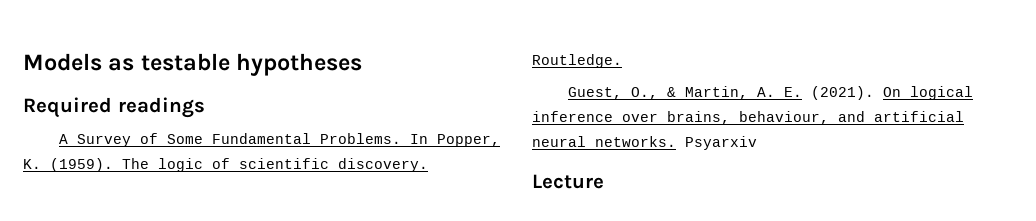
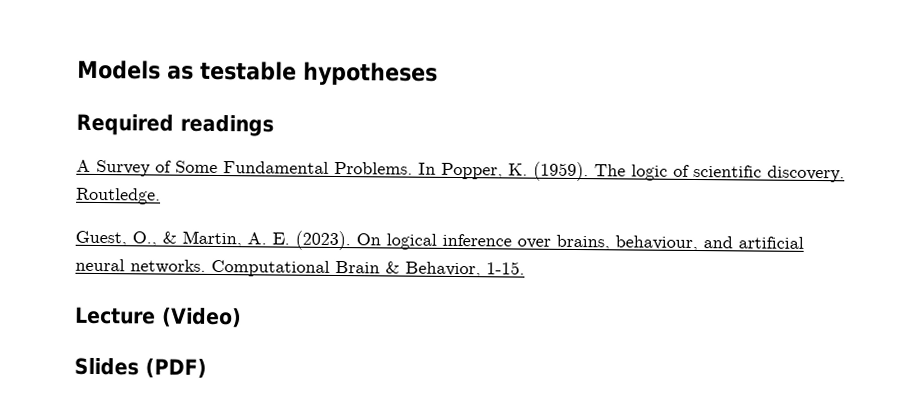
- Guest, O., & Martin, A. E. (2021).
+ Guest, O., & Martin, A. E. (2023).
- Psyarxiv
- Lecture
+ Computational Brain & Behavior, 1-15.
+ Lecture (Video)
+ Slides (PDF)

